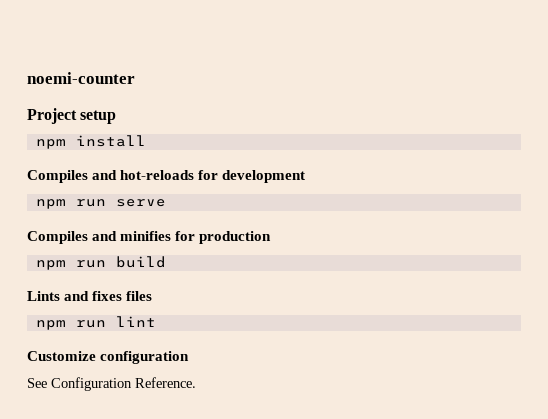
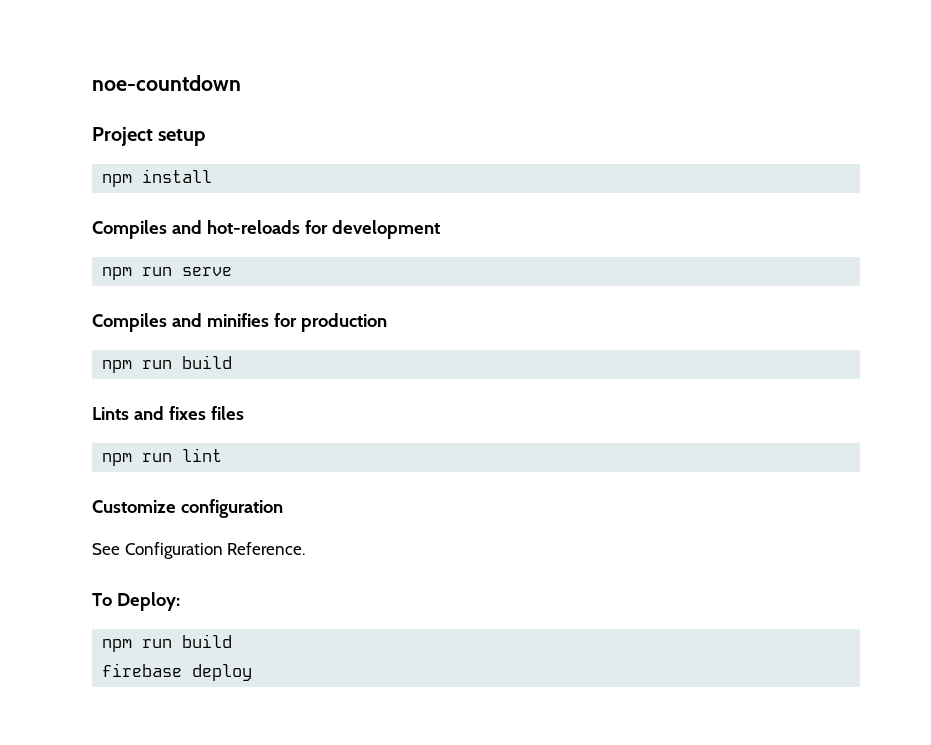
- noemi-counter
+ noe-countdown
+ To Deploy:
+ npm run build
+ firebase deploy

